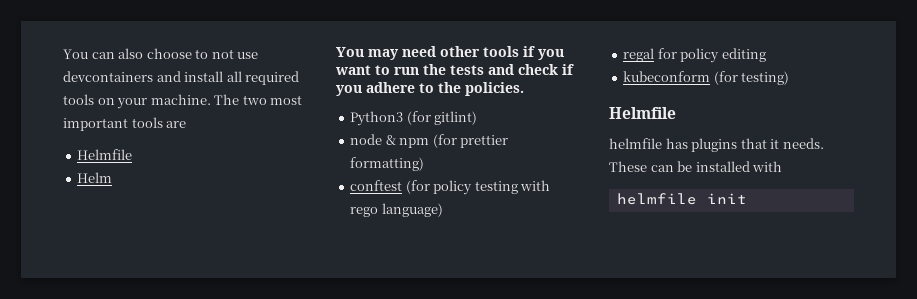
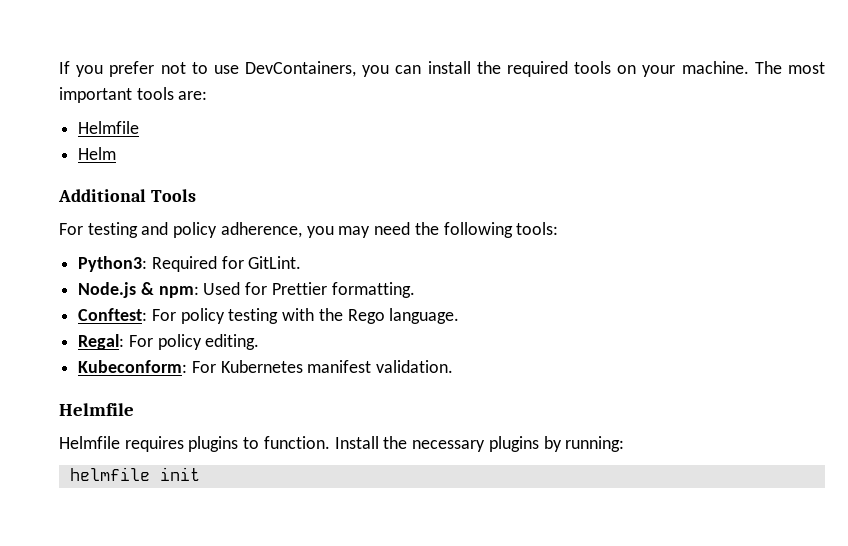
- You can also choose to not use devcontainers and install all required tools on your machine.
+ If you prefer not to use DevContainers, you can install the required tools on your machine.
- The two most important tools are
+ The most important tools are:
- You may need other tools if you want to run the tests and check if you adhere to the policies.
- Python3 (for gitlint)
- node & npm (for prettier formatting)
- conftest (for policy testing with rego language)
- regal for policy editing
- kubeconform (for testing)
+ Additional Tools
+ For testing and policy adherence, you may need the following tools:
+ Python3: Required for GitLint.
+ Node.js & npm: Used for Prettier formatting.
+ Conftest: For policy testing with the Rego language.
+ Regal: For policy editing.
+ Kubeconform: For Kubernetes manifest validation.
  Helmfile
- helmfile has plugins that it needs. These can be installed with
+ Helmfile requires plugins to function. Install the necessary plugins by running:

